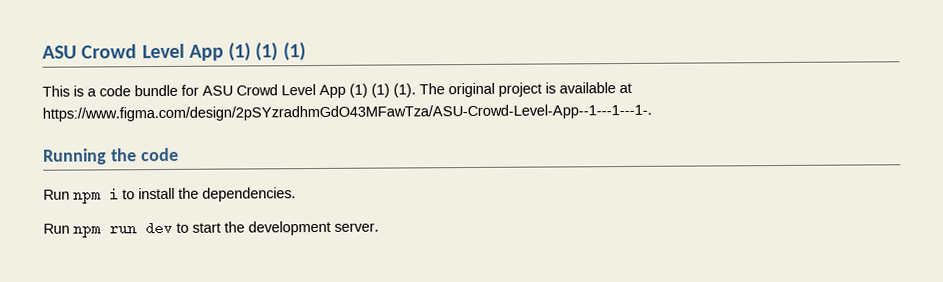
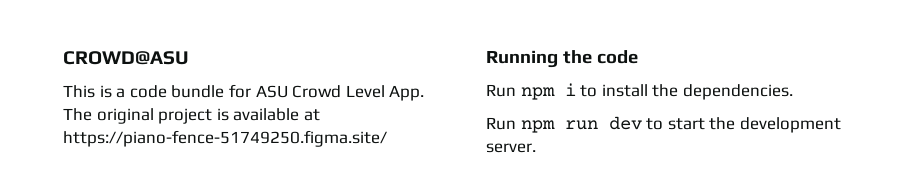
- ASU Crowd Level App (1) (1) (1)
+ CROWD@ASU
- This is a code bundle for ASU Crowd Level App (1) (1) (1). The original project is available at https://www.figma.com/design/2pSYzradhmGdO43MFawTza/ASU-Crowd-Level-App--1---1---1-.
+ This is a code bundle for ASU Crowd Level App. The original project is available at https://piano-fence-51749250.figma.site/

